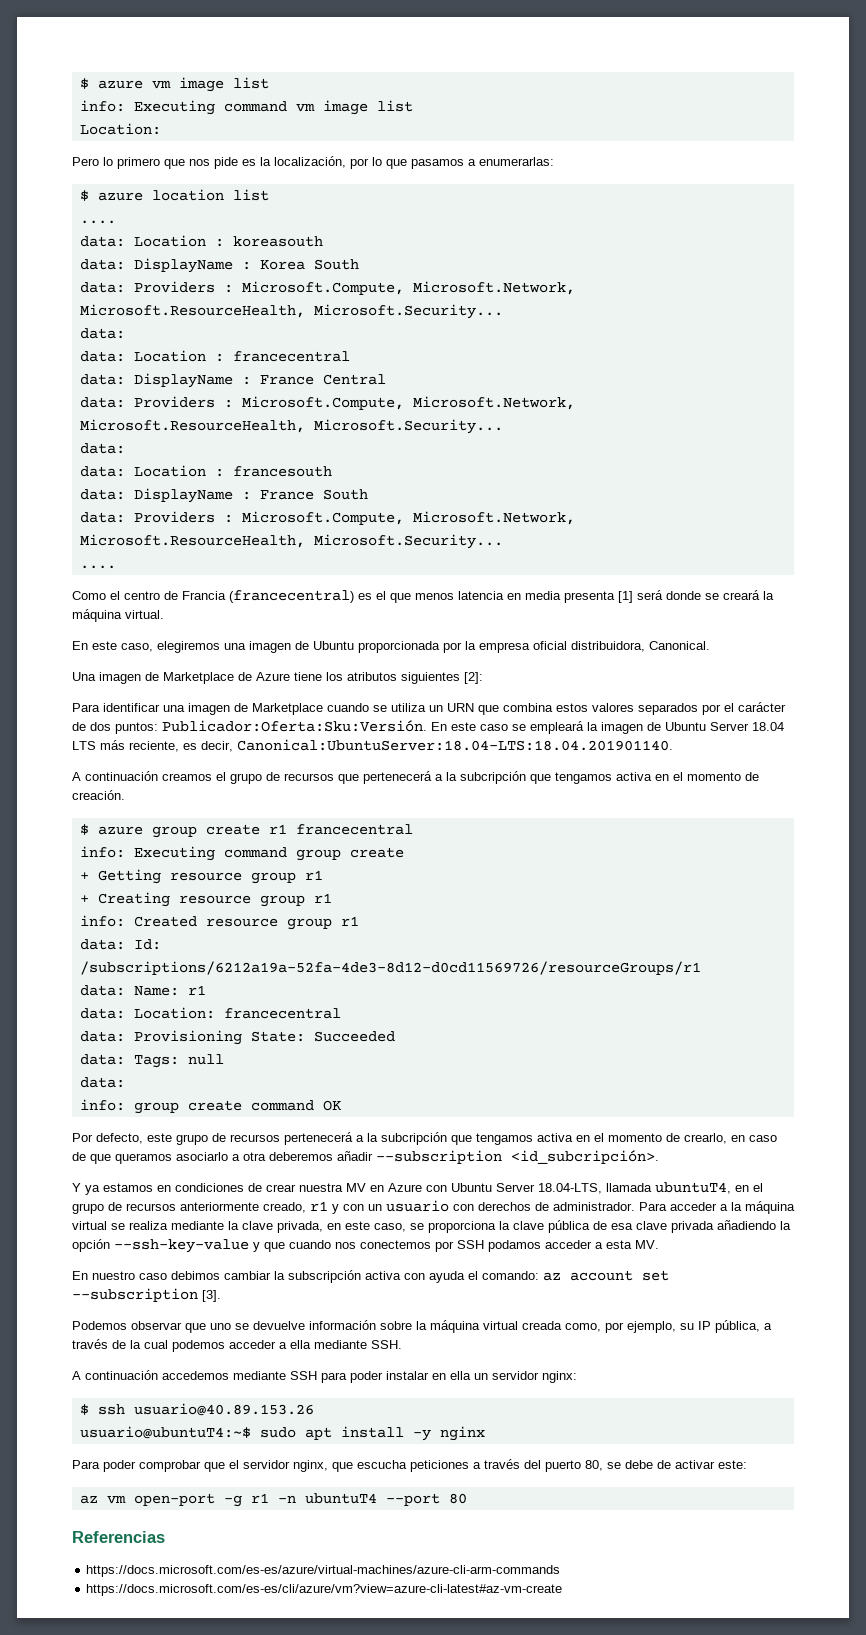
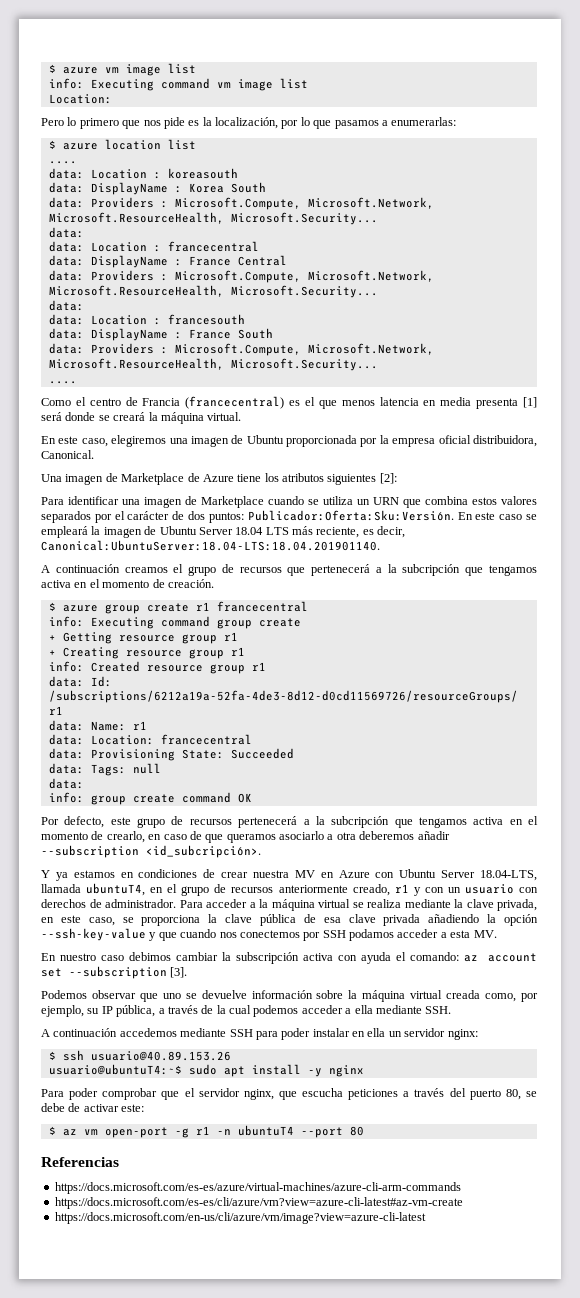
- az vm open-port -g r1 -n ubuntuT4 --port 80
+ $ az vm open-port -g r1 -n ubuntuT4 --port 80
+ https://docs.microsoft.com/en-us/cli/azure/vm/image?view=azure-cli-latest

